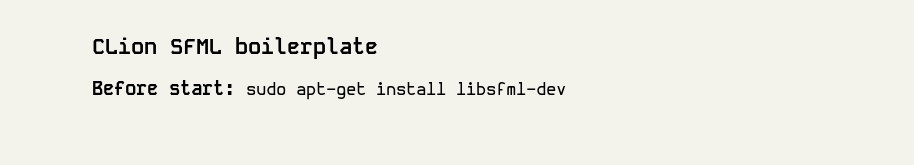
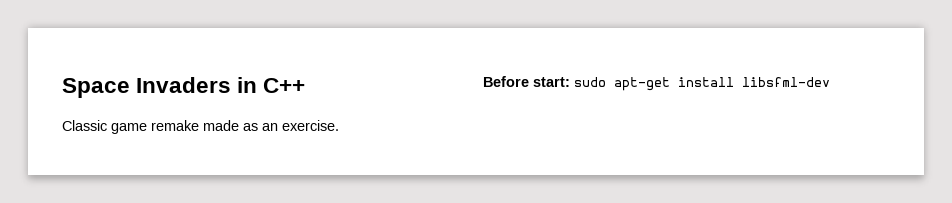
- CLion SFML boilerplate
+ Space Invaders in C++
+ Classic game remake made as an exercise.

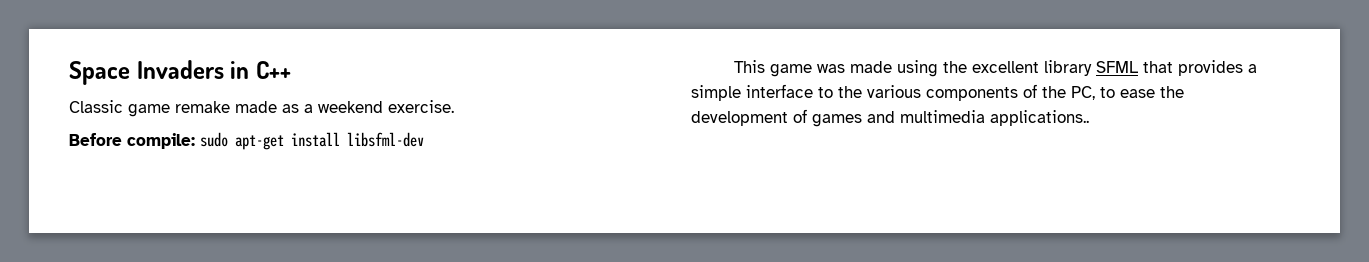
- Classic game remake made as an exercise.
+ Classic game remake made as a weekend exercise.
- Before start: sudo apt-get install libsfml-dev
+ Before compile: sudo apt-get install libsfml-dev
+ This game was made using the excellent library SFML that provides a simple interface to the various components of the PC, to ease the development of games and multimedia applications..

